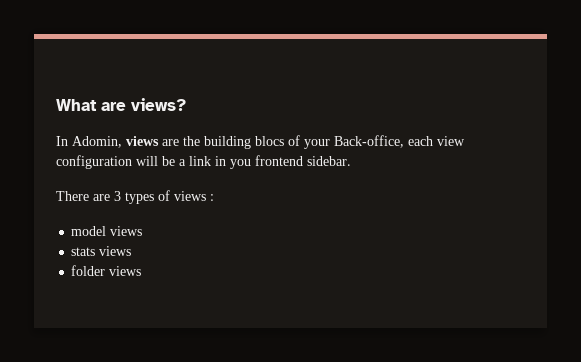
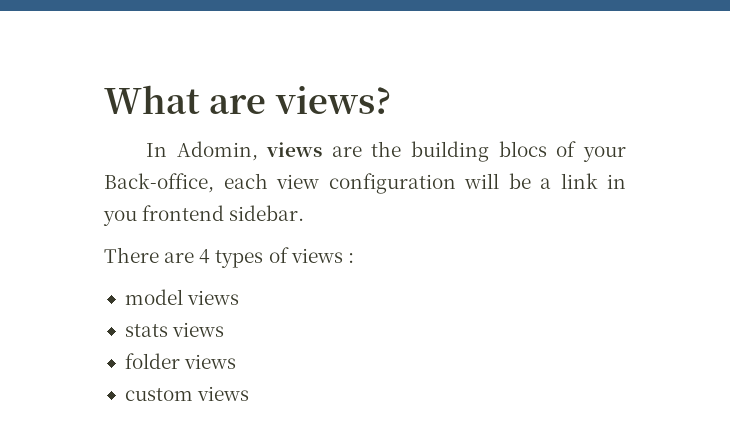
- There are 3 types of views :
+ There are 4 types of views :
+ custom views

